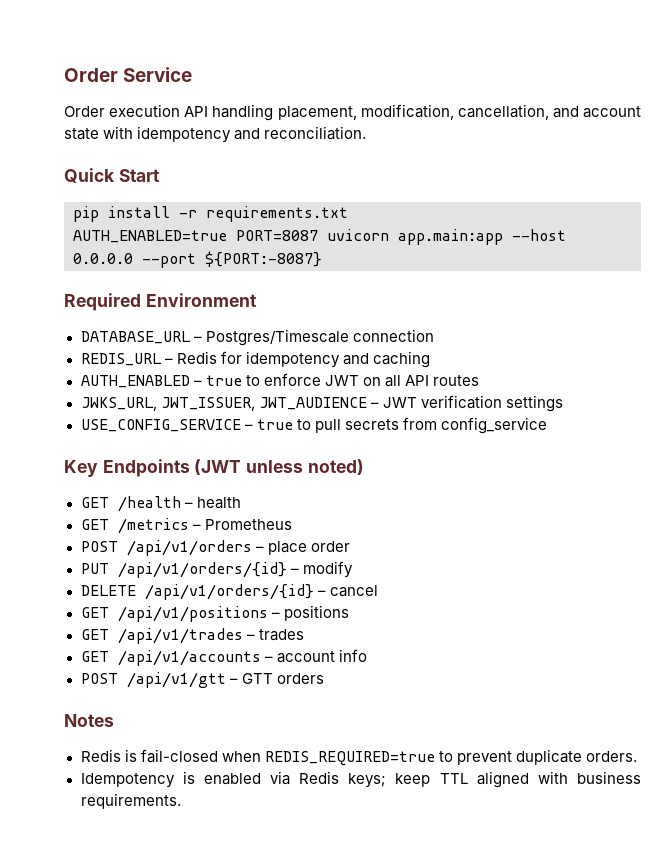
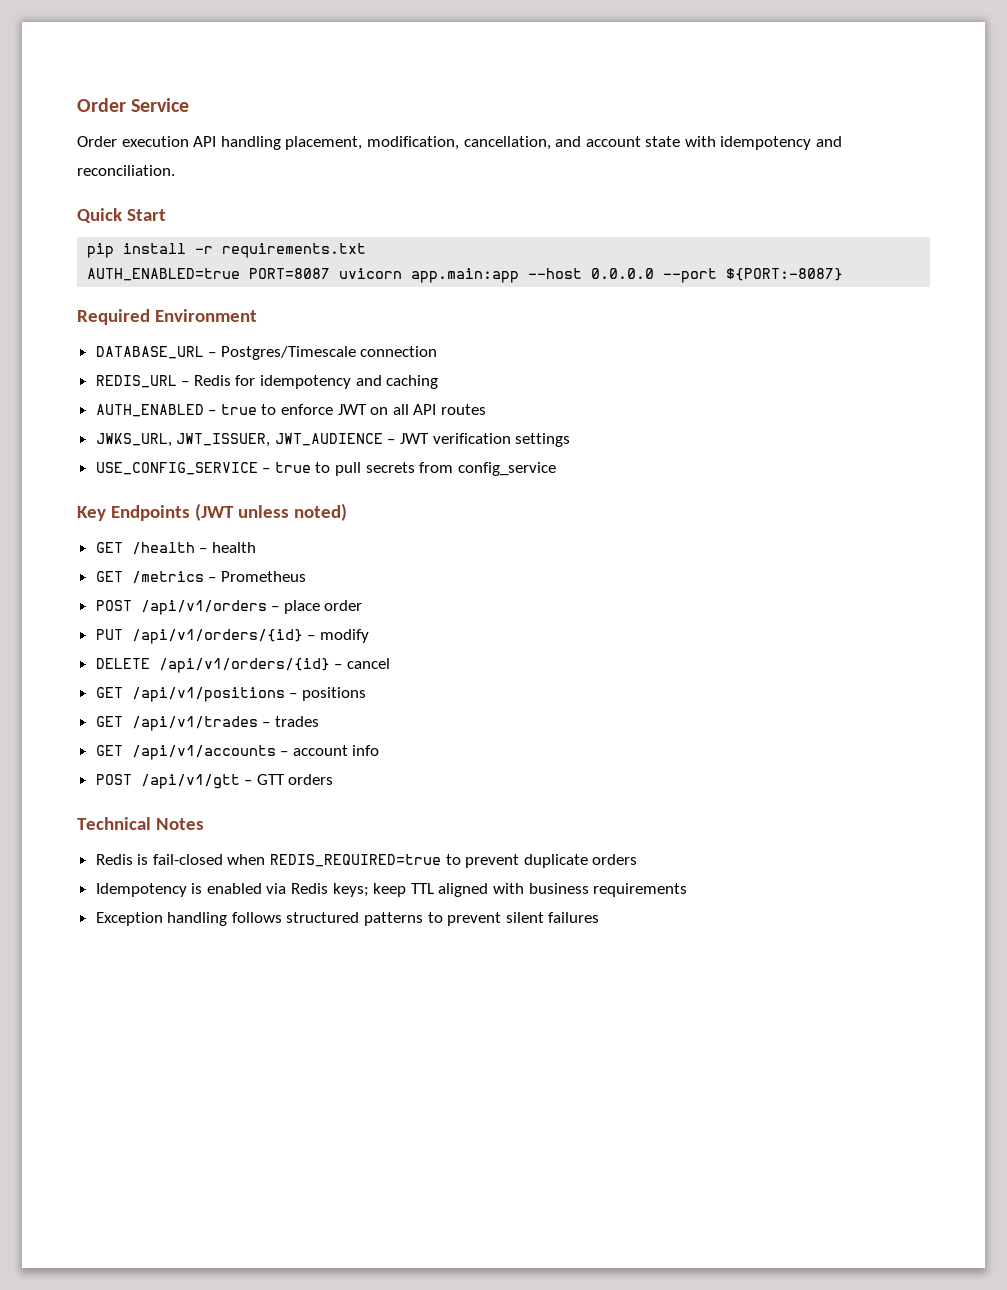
- Notes
+ Technical Notes
- Redis is fail-closed when REDIS_REQUIRED=true to prevent duplicate orders.
+ Redis is fail-closed when REDIS_REQUIRED=true to prevent duplicate orders
- Idempotency is enabled via Redis keys; keep TTL aligned with business requirements.
+ Idempotency is enabled via Redis keys; keep TTL aligned with business requirements
+ Exception handling follows structured patterns to prevent silent failures

